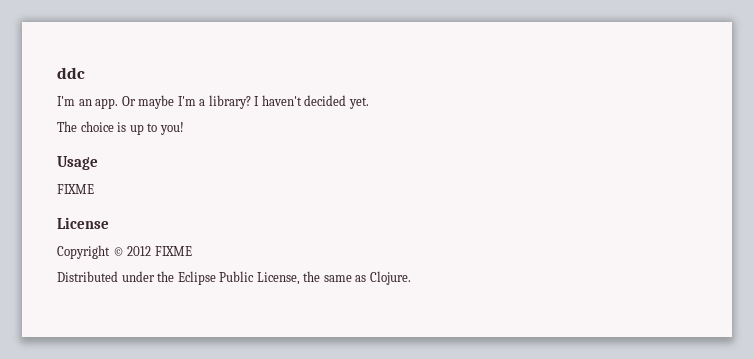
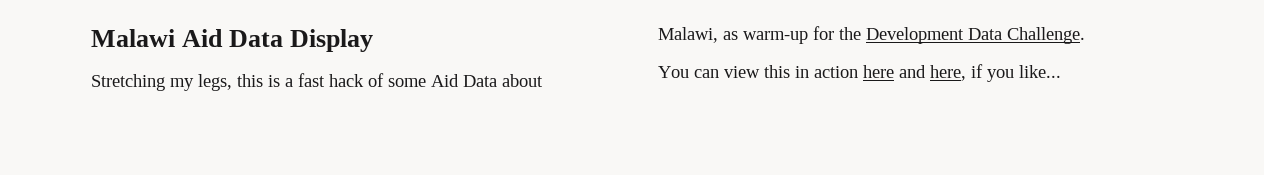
- ddc
- I'm an app. Or maybe I'm a library? I haven't decided yet.
- The choice is up to you!
- Usage
- FIXME
- License
- Copyright © 2012 FIXME
- Distributed under the Eclipse Public License, the same as Clojure.
+ Malawi Aid Data Display
+ Stretching my legs, this is a fast hack of some Aid Data about Malawi, as warm-up for the Development Data Challenge.
+ You can view this in action here and here, if you like...

